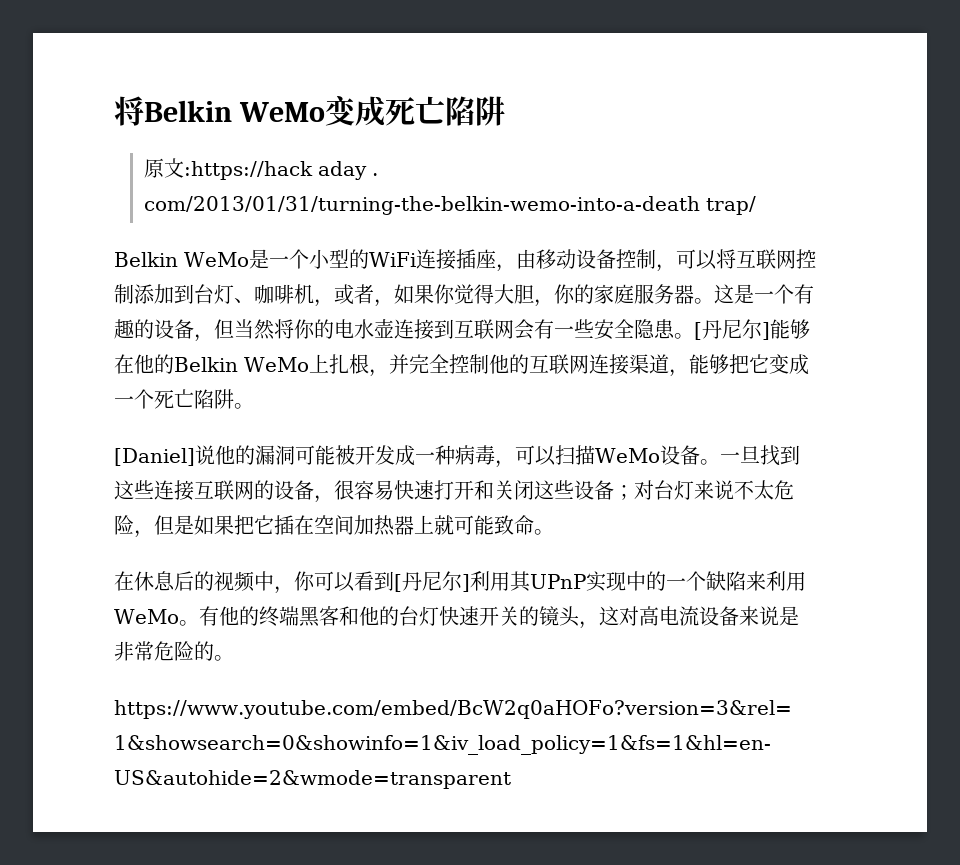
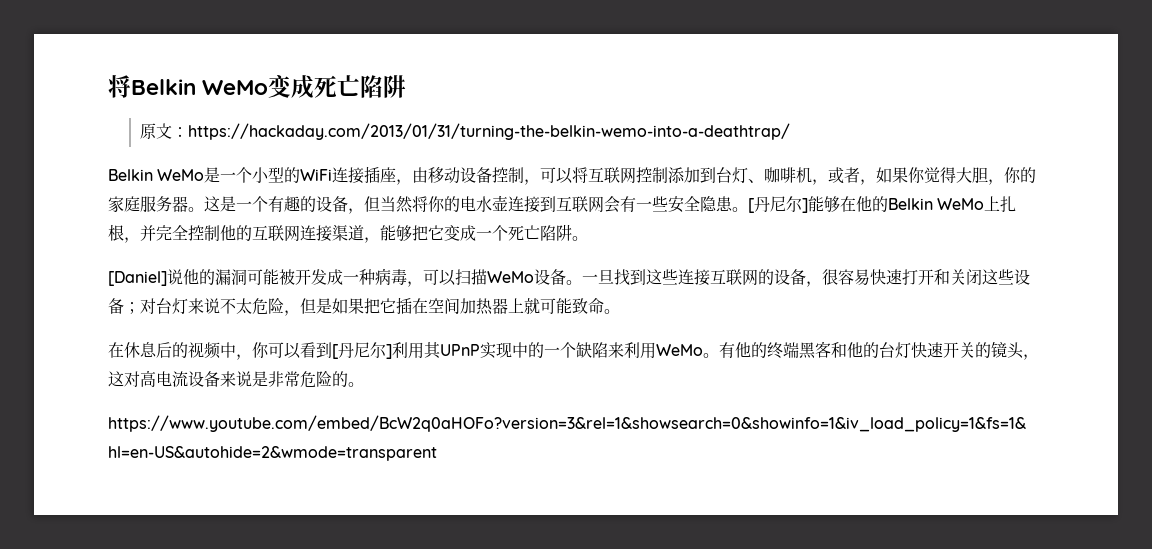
- 原文:https://hack aday . com/2013/01/31/turning-the-belkin-wemo-into-a-death trap/
+ 原文：https://hackaday.com/2013/01/31/turning-the-belkin-wemo-into-a-deathtrap/

